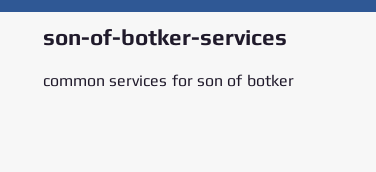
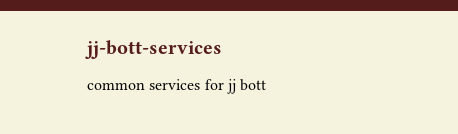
- son-of-botker-services
+ jj-bott-services
- common services for son of botker
+ common services for jj bott

